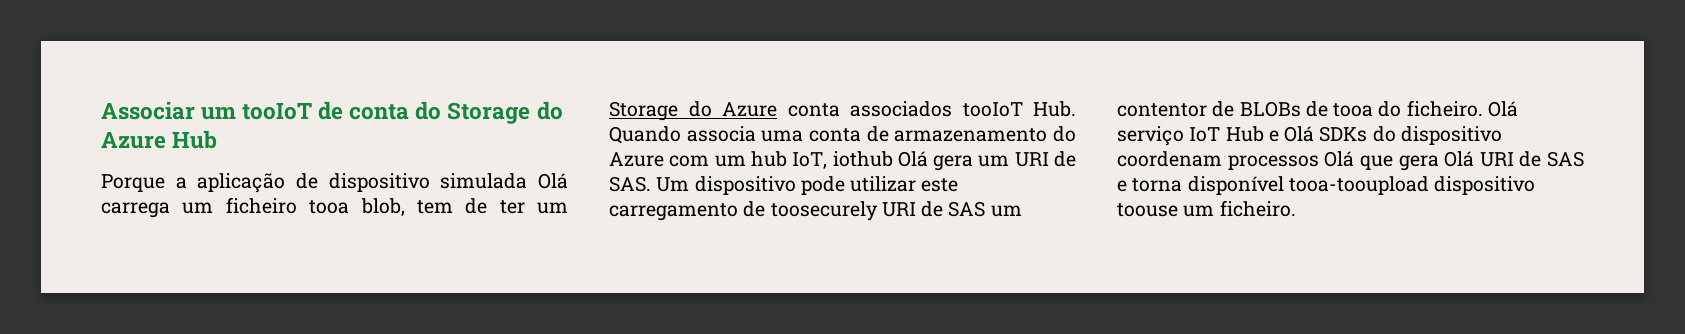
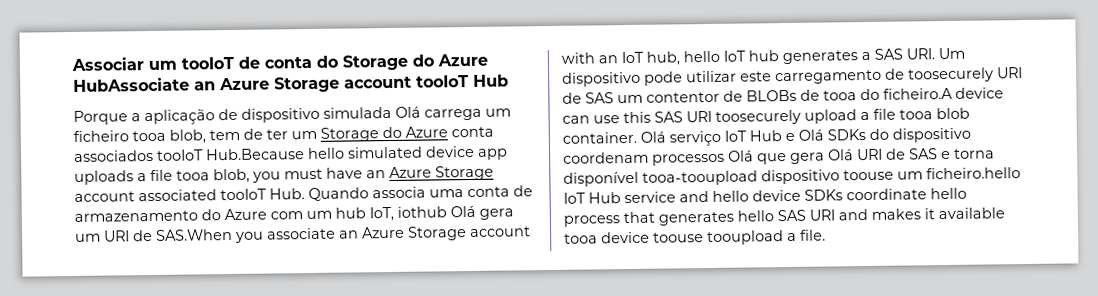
- Associar um tooIoT de conta do Storage do Azure Hub
+ Associar um tooIoT de conta do Storage do Azure HubAssociate an Azure Storage account tooIoT Hub
- Porque a aplicação de dispositivo simulada Olá carrega um ficheiro tooa blob, tem de ter um Storage do Azure conta associados tooIoT Hub. Quando associa uma conta de armazenamento do Azure com um hub IoT, iothub Olá gera um URI de SAS. Um dispositivo pode utilizar este carregamento de toosecurely URI de SAS um contentor de BLOBs de tooa do ficheiro.
+ Porque a aplicação de dispositivo simulada Olá carrega um ficheiro tooa blob, tem de ter um Storage do Azure conta associados tooIoT Hub.Because hello simulated device app uploads a file tooa blob, you must have an Azure Storage account associated tooIoT Hub. Quando associa uma conta de armazenamento do Azure com um hub IoT, iothub Olá gera um URI de SAS.When you associate an Azure Storage account with an IoT hub, hello IoT hub generates a SAS URI. Um dispositivo pode utilizar este carregamento de toosecurely URI de SAS um contentor de BLOBs de tooa do ficheiro.A device can use this SAS URI toosecurely upload a file tooa blob container.
- Olá serviço IoT Hub e Olá SDKs do dispositivo coordenam processos Olá que gera Olá URI de SAS e torna disponível tooa-tooupload dispositivo toouse um ficheiro.
+ Olá serviço IoT Hub e Olá SDKs do dispositivo coordenam processos Olá que gera Olá URI de SAS e torna disponível tooa-tooupload dispositivo toouse um ficheiro.hello IoT Hub service and hello device SDKs coordinate hello process that generates hello SAS URI and makes it available tooa device toouse tooupload a file.

